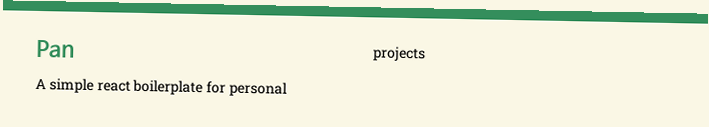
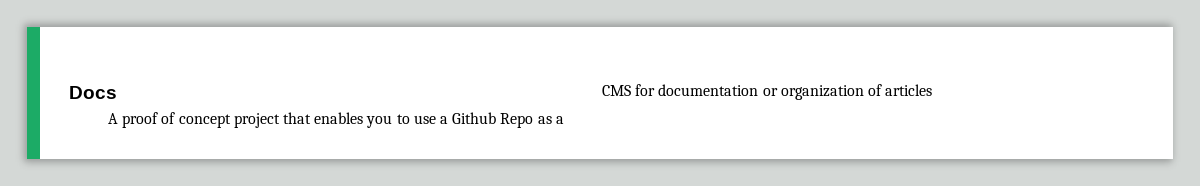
- Pan
+ Docs
- A simple react boilerplate for personal projects
+ A proof of concept project that enables you to use a Github Repo as a CMS for documentation or organization of articles

